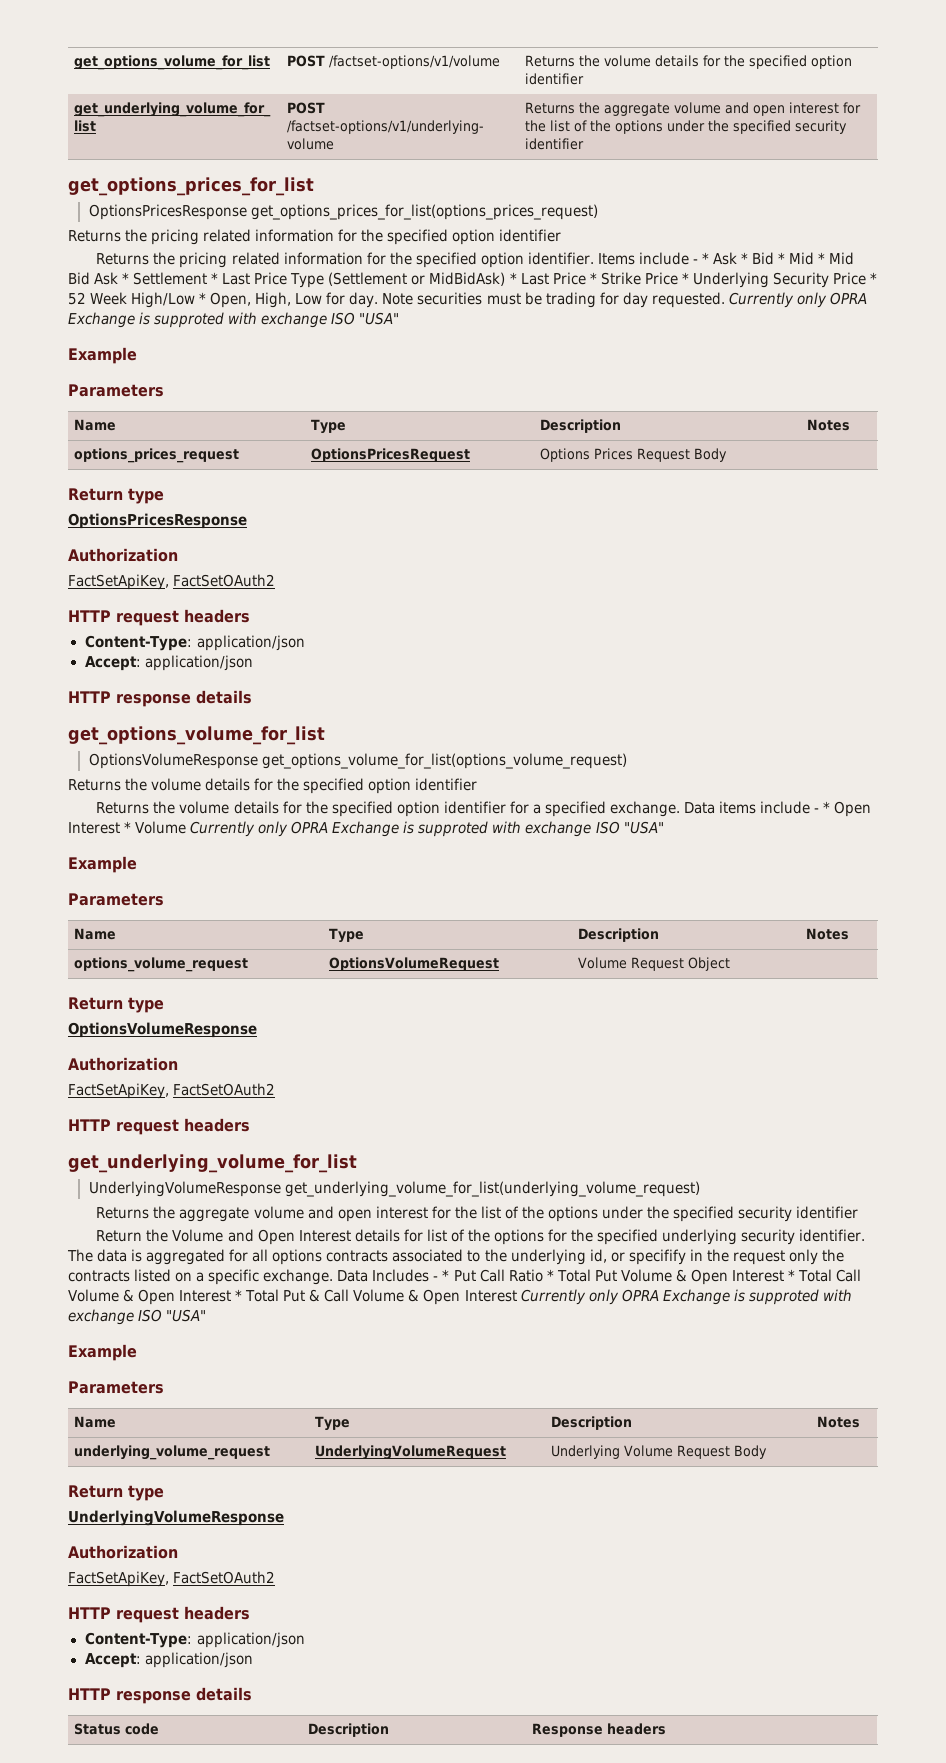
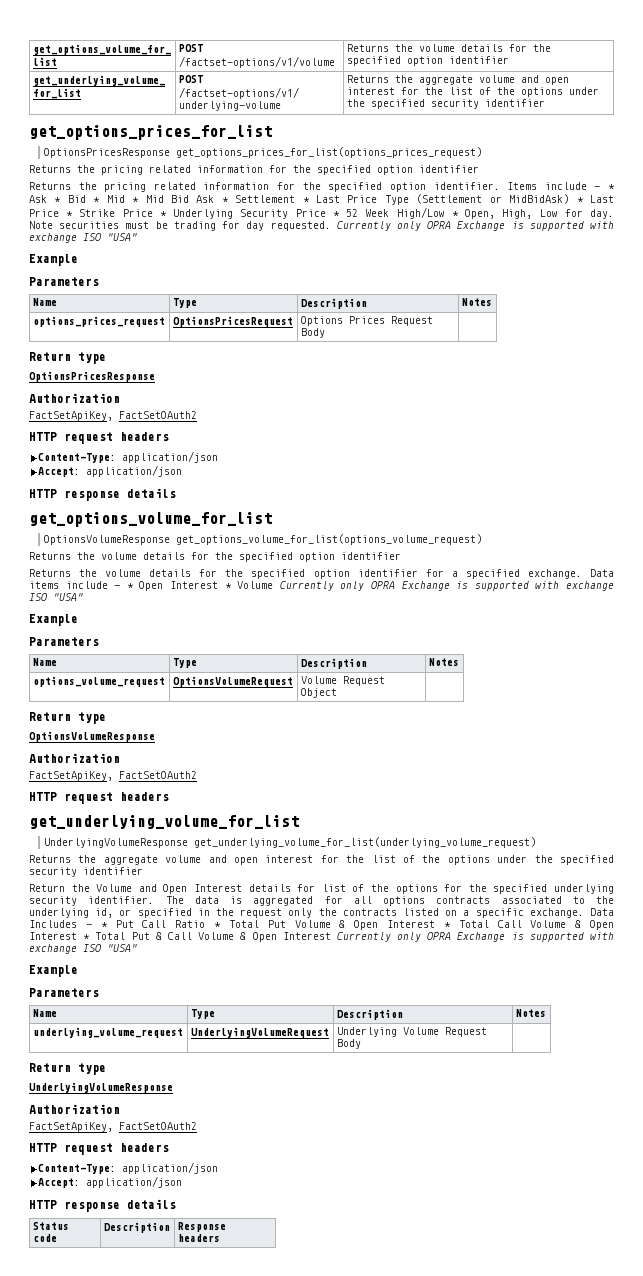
- Note securities must be trading for day requested. Currently only OPRA Exchange is supproted with exchange ISO "USA"
+ Note securities must be trading for day requested. Currently only OPRA Exchange is supported with exchange ISO "USA"
- Data items include - * Open Interest * Volume Currently only OPRA Exchange is supproted with exchange ISO "USA"
+ Data items include - * Open Interest * Volume Currently only OPRA Exchange is supported with exchange ISO "USA"
- The data is aggregated for all options contracts associated to the underlying id, or specifify in the request only the contracts listed on a specific exchange.
+ The data is aggregated for all options contracts associated to the underlying id, or specified in the request only the contracts listed on a specific exchange.
- Data Includes - * Put Call Ratio * Total Put Volume & Open Interest * Total Call Volume & Open Interest * Total Put & Call Volume & Open Interest Currently only OPRA Exchange is supproted with exchange ISO "USA"
+ Data Includes - * Put Call Ratio * Total Put Volume & Open Interest * Total Call Volume & Open Interest * Total Put & Call Volume & Open Interest Currently only OPRA Exchange is supported with exchange ISO "USA"

